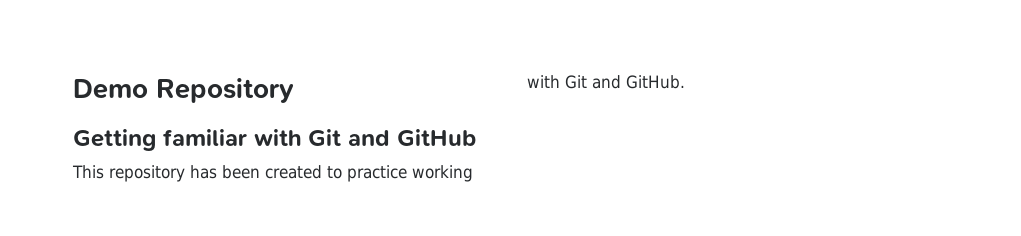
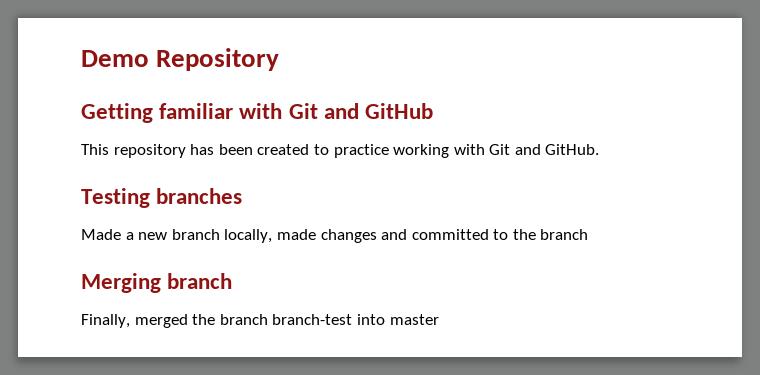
+ Testing branches
+ Made a new branch locally, made changes and committed to the branch
+ Merging branch
+ Finally, merged the branch branch-test into master

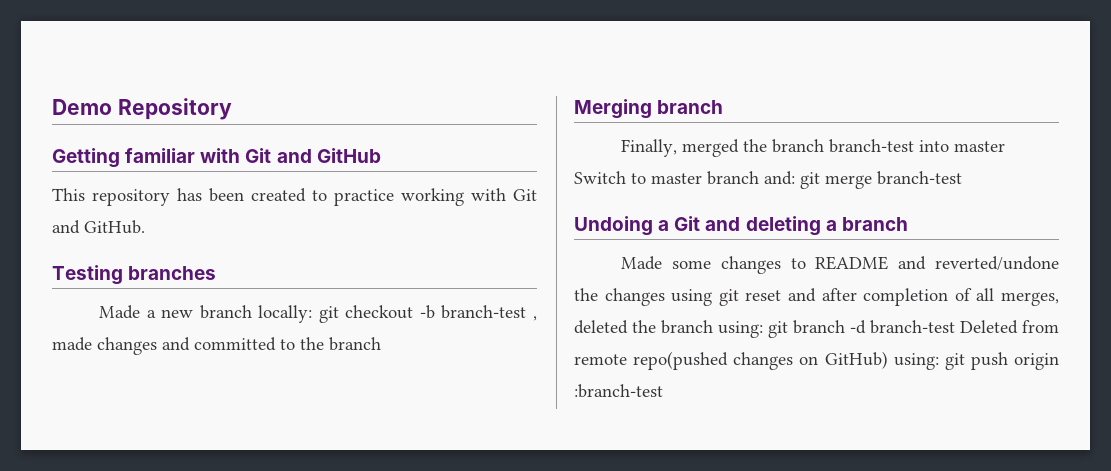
- Made a new branch locally, made changes and committed to the branch
+ Made a new branch locally: git checkout -b branch-test , made changes and committed to the branch
- Finally, merged the branch branch-test into master
+ Finally, merged the branch branch-test into master Switch to master branch and: git merge branch-test
+ Undoing a Git and deleting a branch
+ Made some changes to README and reverted/undone the changes using git reset and after completion of all merges, deleted the branch using: git branch -d branch-test Deleted from remote repo(pushed changes on GitHub) using: git push origin :branch-test

